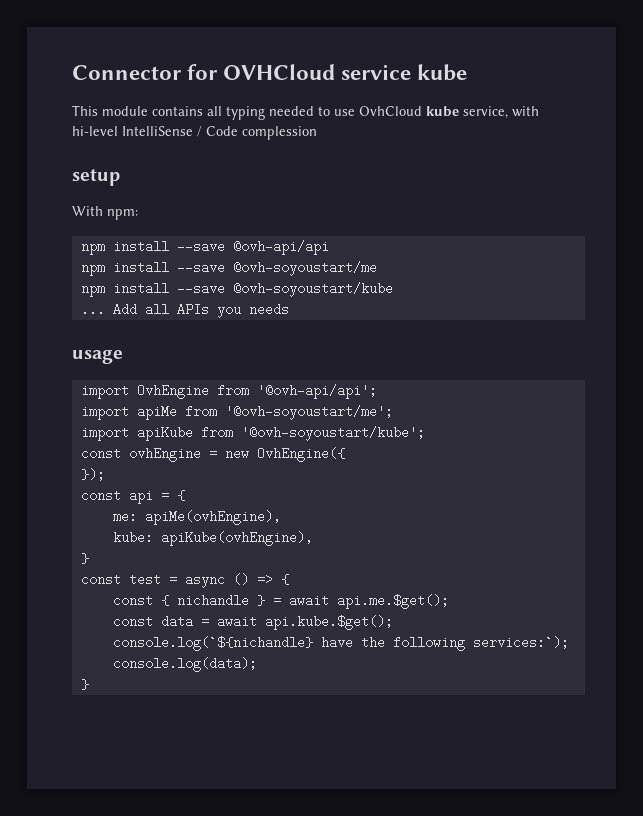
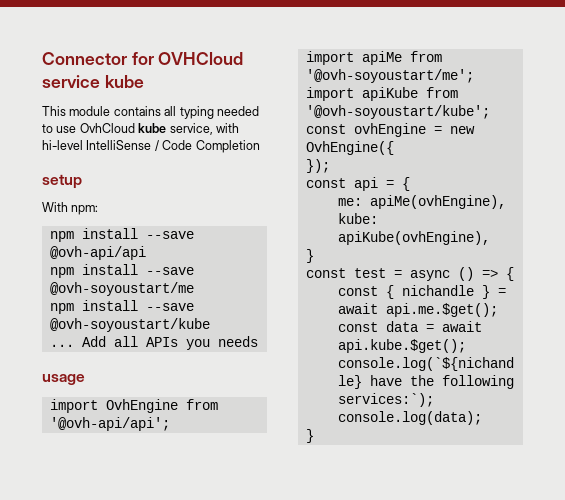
- This module contains all typing needed to use OvhCloud kube service, with hi-level IntelliSense / Code complession
+ This module contains all typing needed to use OvhCloud kube service, with hi-level IntelliSense / Code Completion

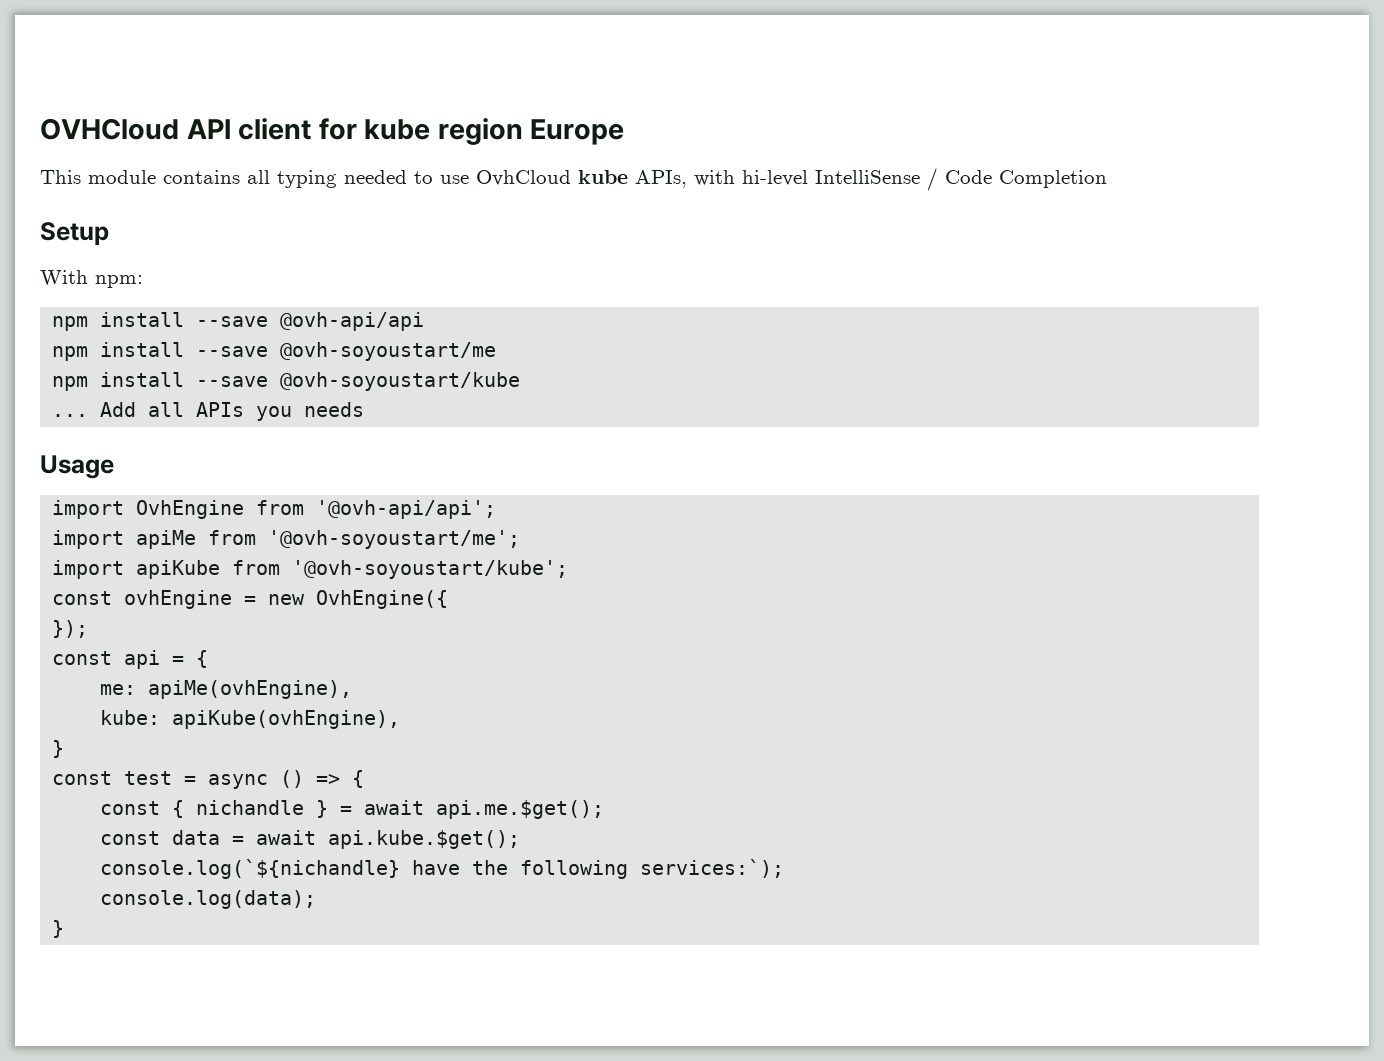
- Connector for OVHCloud service kube
+ OVHCloud API client for kube region Europe
- This module contains all typing needed to use OvhCloud kube service, with hi-level IntelliSense / Code Completion
+ This module contains all typing needed to use OvhCloud kube APIs, with hi-level IntelliSense / Code Completion
- setup
+ Setup
- usage
+ Usage

